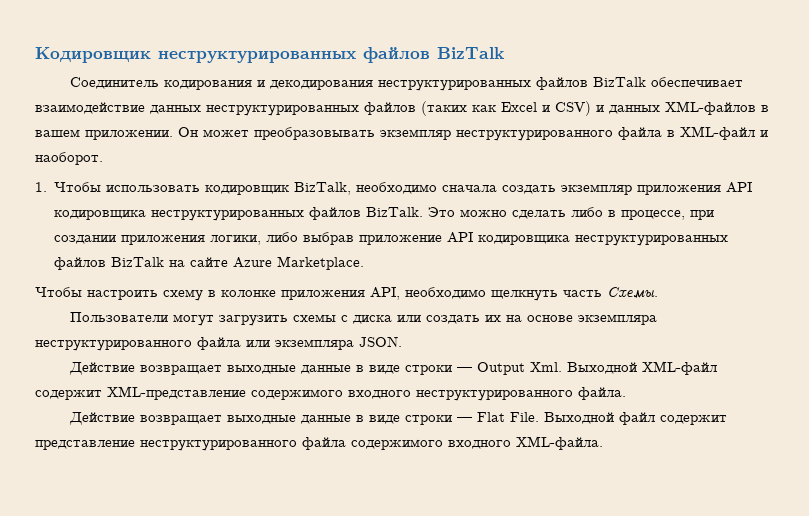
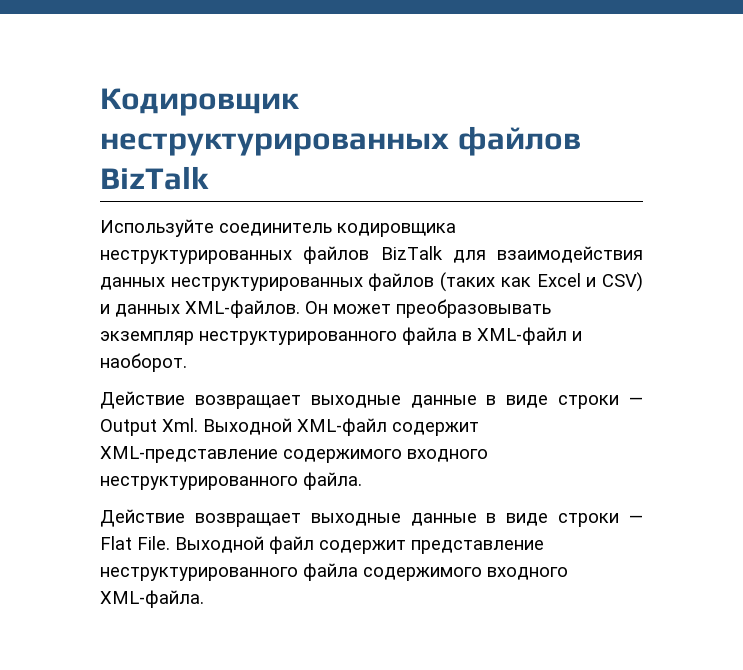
- Соединитель кодирования и декодирования неструктурированных файлов BizTalk обеспечивает взаимодействие данных неструктурированных файлов (таких как Excel и CSV) и данных XML-файлов в вашем приложении.
+ Используйте соединитель кодировщика неструктурированных файлов BizTalk для взаимодействия данных неструктурированных файлов (таких как Excel и CSV) и данных XML-файлов.
- 1. Чтобы использовать кодировщик BizTalk, необходимо сначала создать экземпляр приложения API кодировщика неструктурированных файлов BizTalk. Это можно сделать либо в процессе, при создании приложения логики, либо выбрав приложение API кодировщика неструктурированных файлов BizTalk на сайте Azure Marketplace.
- Чтобы настроить схему в колонке приложения API, необходимо щелкнуть часть Схемы.
- Пользователи могут загрузить схемы с диска или создать их на основе экземпляра неструктурированного файла или экземпляра JSON.

